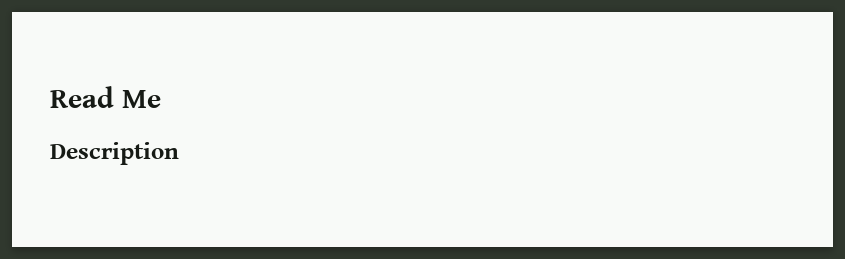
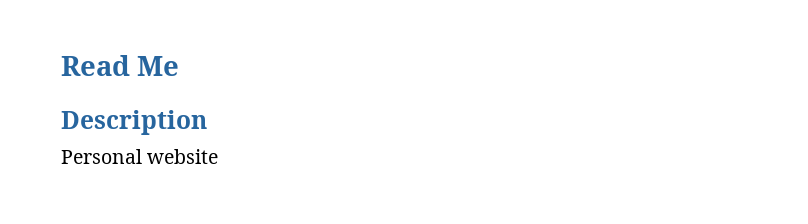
+ Personal website

